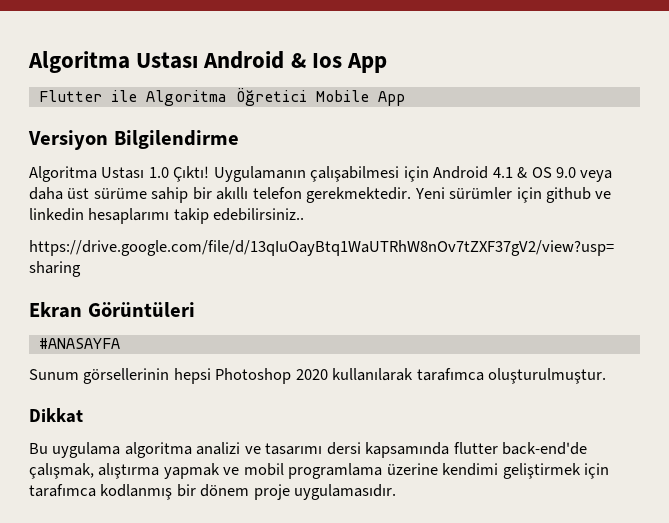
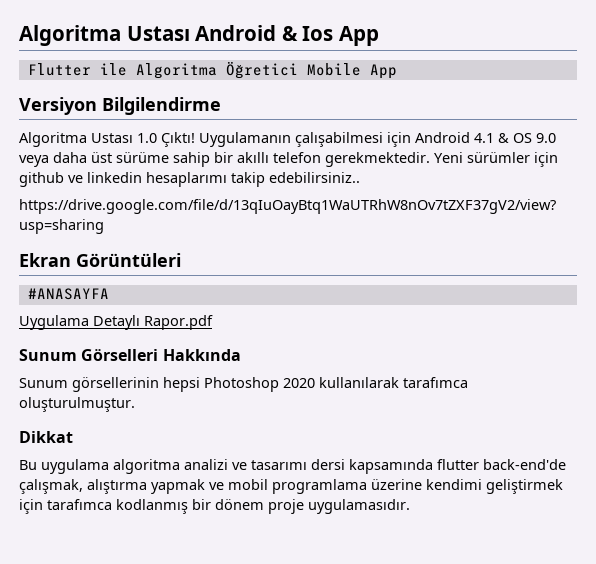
+ Uygulama Detaylı Rapor.pdf
+ Sunum Görselleri Hakkında

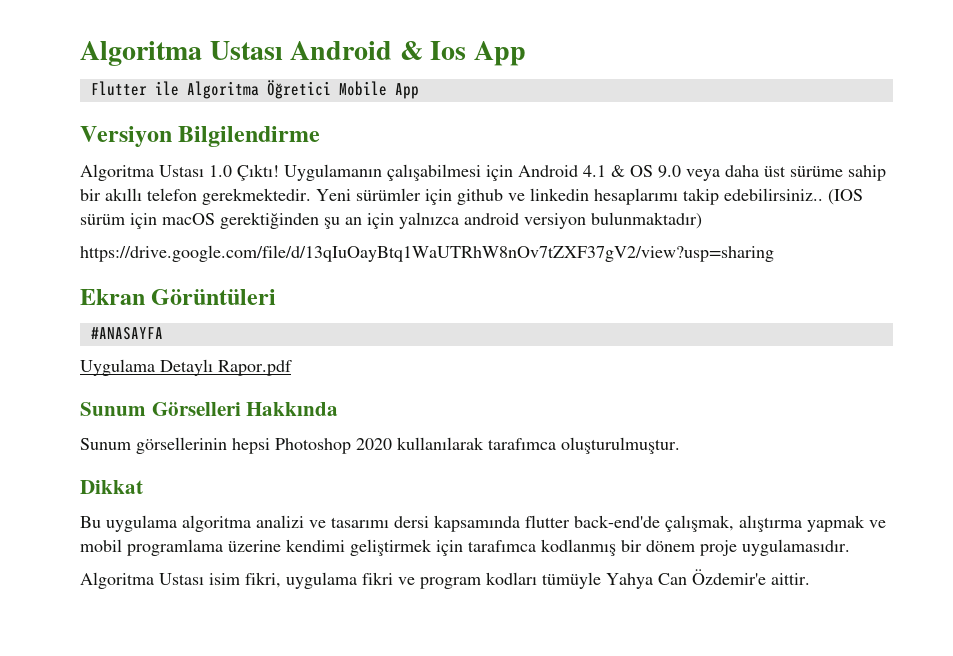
+ (IOS sürüm için macOS gerektiğinden şu an için yalnızca android versiyon bulunmaktadır)
+ Algoritma Ustası isim fikri, uygulama fikri ve program kodları tümüyle Yahya Can Özdemir'e aittir.

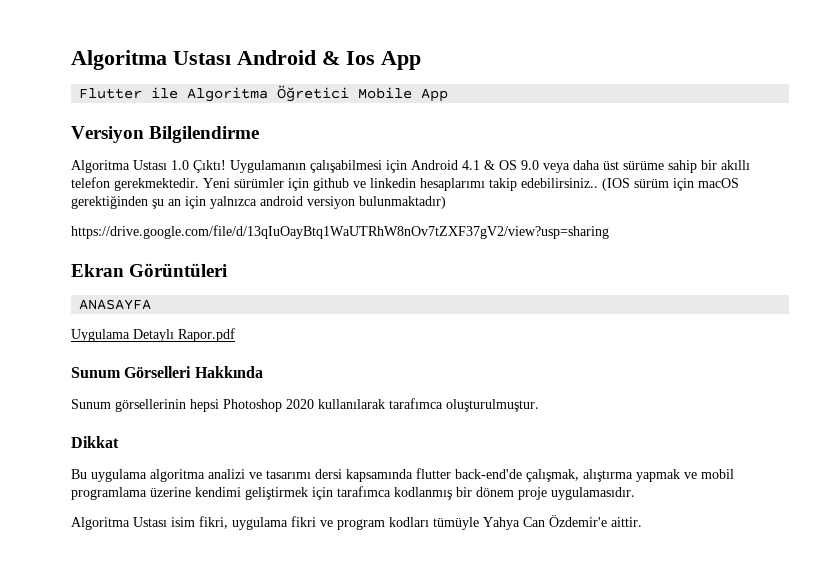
- #ANASAYFA
+ ANASAYFA

